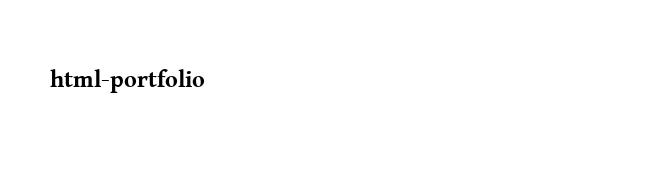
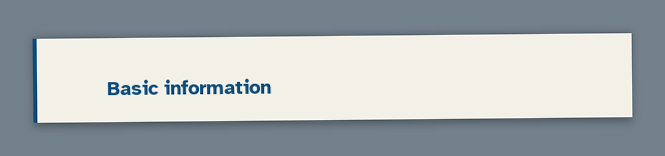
- html-portfolio
+ Basic information

